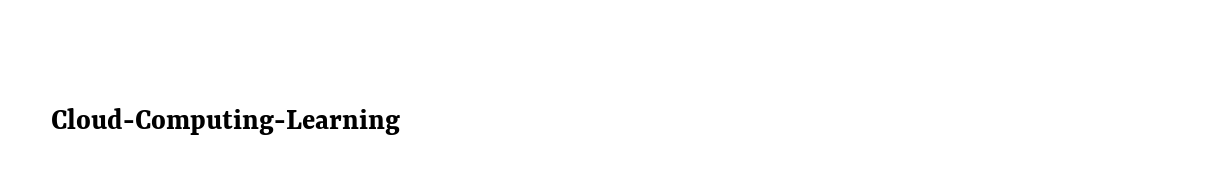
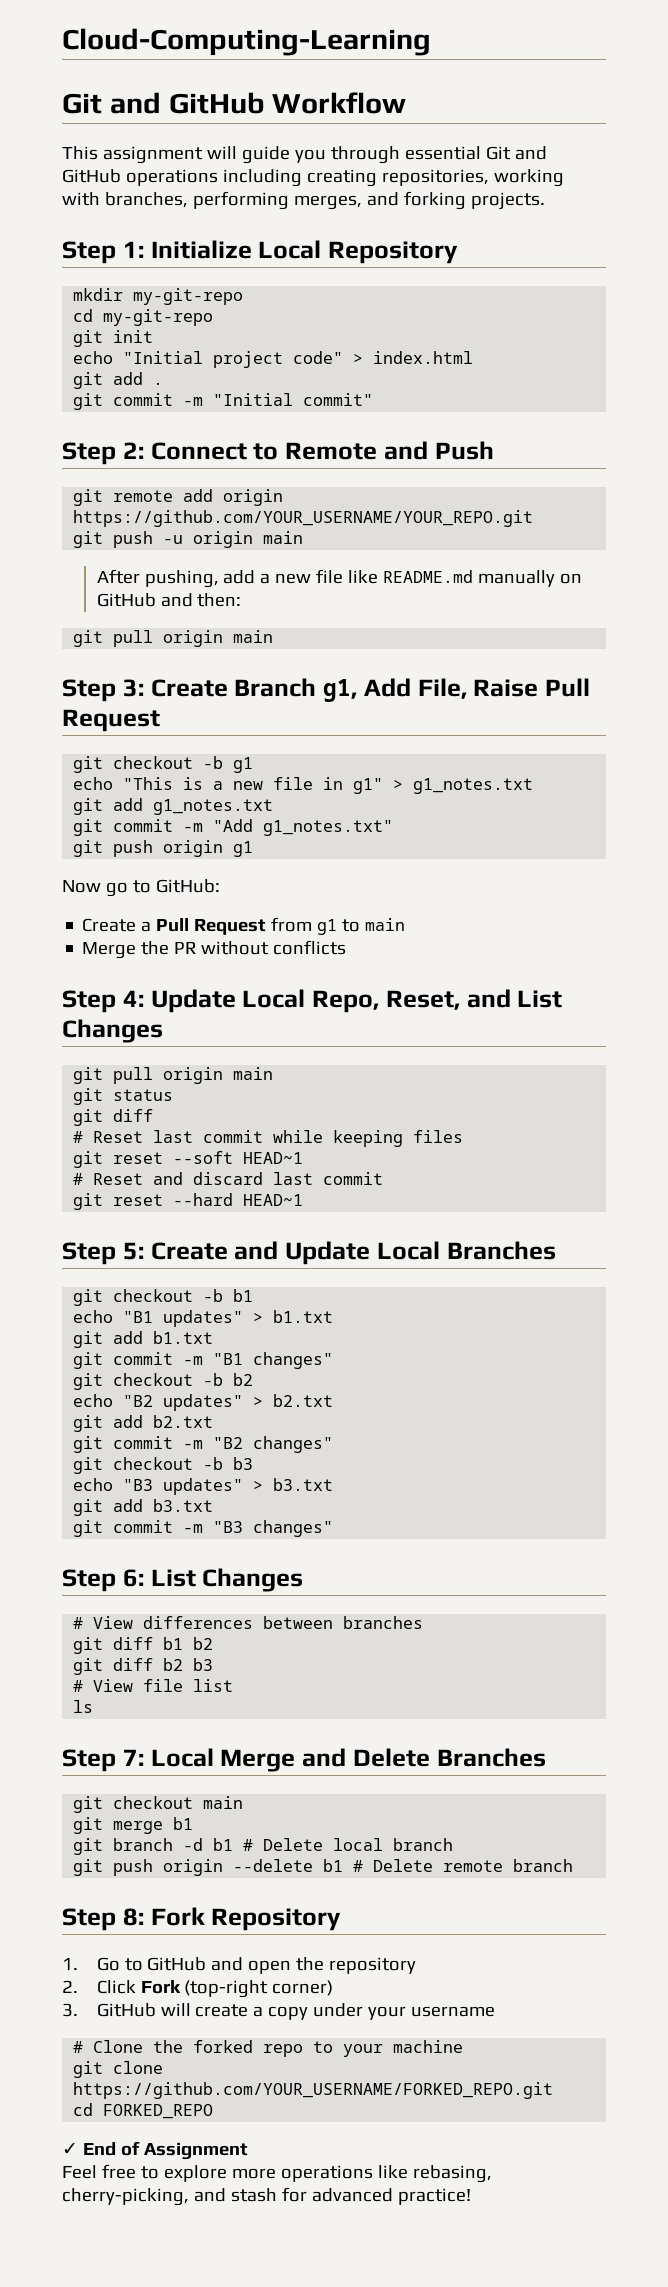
+ Git and GitHub Workflow
+ This assignment will guide you through essential Git and GitHub operations including creating repositories, working with branches, performing merges, and forking projects.
+ Step 1: Initialize Local Repository
+ mkdir my-git-repo
+ cd my-git-repo
+ git init
+ echo "Initial project code" > index.html
+ git add .
+ git commit -m "Initial commit"
+ Step 2: Connect to Remote and Push
+ git remote add origin https://github.com/YOUR_USERNAME/YOUR_REPO.git
+ git push -u origin main
+ After pushing, add a new file like README.md manually on GitHub and then:
+ git pull origin main
+ Step 3: Create Branch g1, Add File, Raise Pull Request
+ git checkout -b g1
+ echo "This is a new file in g1" > g1_notes.txt
+ git add g1_notes.txt
+ git commit -m "Add g1_notes.txt"
+ git push origin g1
+ Now go to GitHub:
+ Create a Pull Request from g1 to main
+ Merge the PR without conflicts
+ Step 4: Update Local Repo, Reset, and List Changes
+ git pull origin main
+ git status
+ git diff
+ # Reset last commit while keeping files
+ git reset --soft HEAD~1
+ # Reset and discard last commit
+ git reset --hard HEAD~1
+ Step 5: Create and Update Local Branches
+ git checkout -b b1
+ echo "B1 updates" > b1.txt
+ git add b1.txt
+ git commit -m "B1 changes"
+ git checkout -b b2
+ echo "B2 updates" > b2.txt
+ git add b2.txt
+ git commit -m "B2 changes"
+ git checkout -b b3
+ echo "B3 updates" > b3.txt
+ git add b3.txt
+ git commit -m "B3 changes"
+ Step 6: List Changes
+ # View differences between branches
+ git diff b1 b2
+ git diff b2 b3
+ # View file list
+ ls
+ Step 7: Local Merge and Delete Branches
+ git checkout main
+ git merge b1
+ git branch -d b1 # Delete local branch
+ git push origin --delete b1 # Delete remote branch
+ Step 8: Fork Repository
+ 1. Go to GitHub and open the repository
+ 2. Click Fork (top-right corner)
+ 3. GitHub will create a copy under your username
+ # Clone the forked repo to your machine
+ git clone https://github.com/YOUR_USERNAME/FORKED_REPO.git
+ cd FORKED_REPO
+ ✓ End of Assignment
+ Feel free to explore more operations like rebasing, cherry-picking, and stash for advanced practice!

